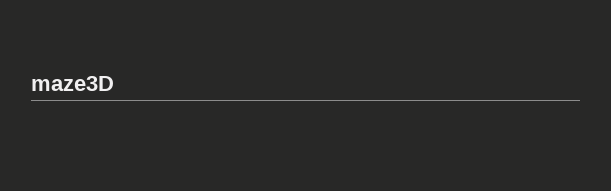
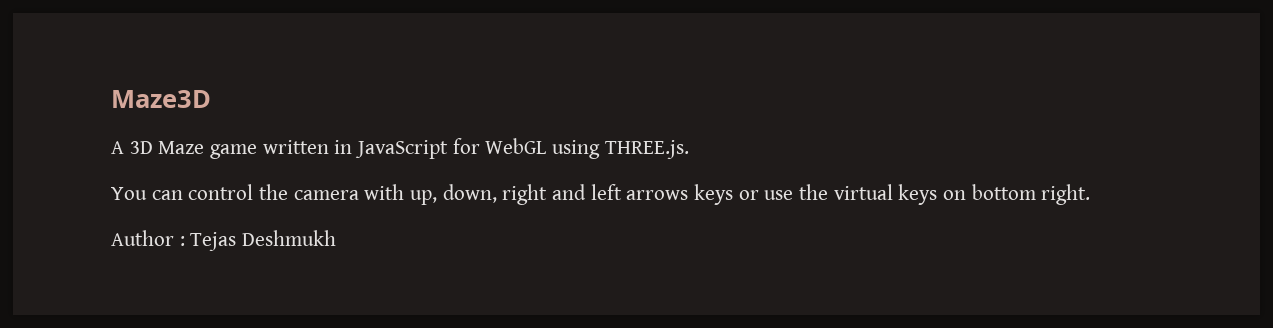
- maze3D
+ Maze3D
+ A 3D Maze game written in JavaScript for WebGL using THREE.js.
+ You can control the camera with up, down, right and left arrows keys or use the virtual keys on bottom right.
+ Author : Tejas Deshmukh

